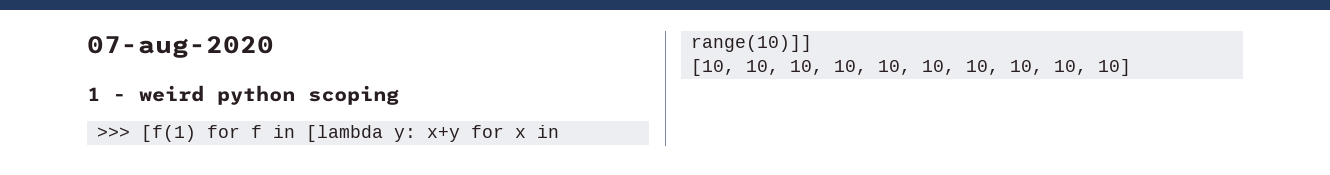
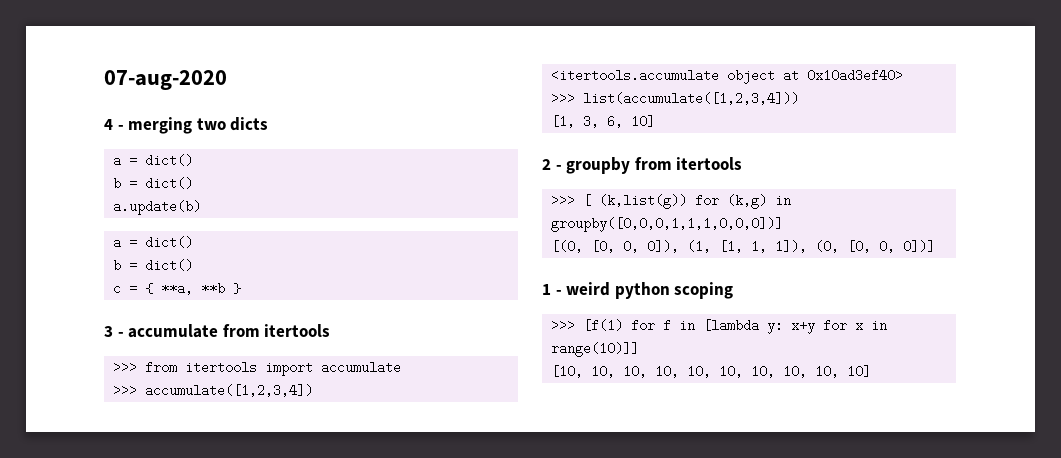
+ 4 - merging two dicts
+ a = dict()
+ b = dict()
+ a.update(b)
+ a = dict()
+ b = dict()
+ c = { **a, **b }
+ 3 - accumulate from itertools
+ >>> from itertools import accumulate
+ >>> accumulate([1,2,3,4])
+ <itertools.accumulate object at 0x10ad3ef40>
+ >>> list(accumulate([1,2,3,4]))
+ [1, 3, 6, 10]
+ 2 - groupby from itertools
+ >>> [ (k,list(g)) for (k,g) in groupby([0,0,0,1,1,1,0,0,0])]
+ [(0, [0, 0, 0]), (1, [1, 1, 1]), (0, [0, 0, 0])]

